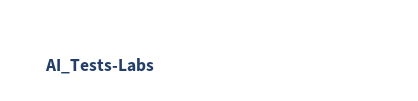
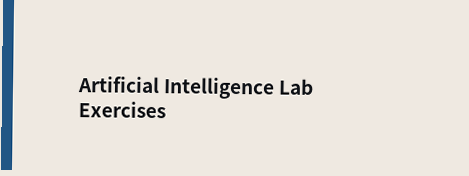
- AI_Tests-Labs
+ Artificial Intelligence Lab Exercises

